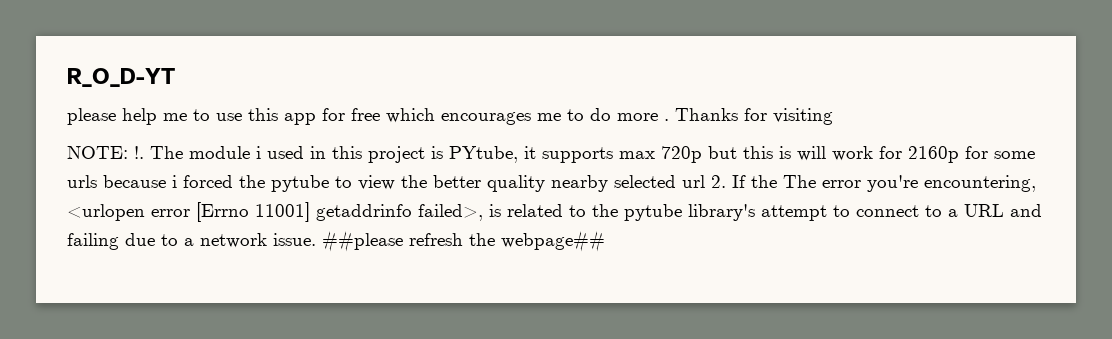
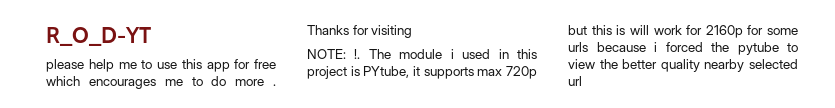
- The module i used in this project is PYtube, it supports max 720p but this is will work for 2160p for some urls because i forced the pytube to view the better quality nearby selected url 2. If the The error you're encountering, <urlopen error [Errno 11001] getaddrinfo failed>, is related to the pytube library's attempt to connect to a URL and failing due to a network issue. ##please refresh the webpage##
+ The module i used in this project is PYtube, it supports max 720p but this is will work for 2160p for some urls because i forced the pytube to view the better quality nearby selected url

